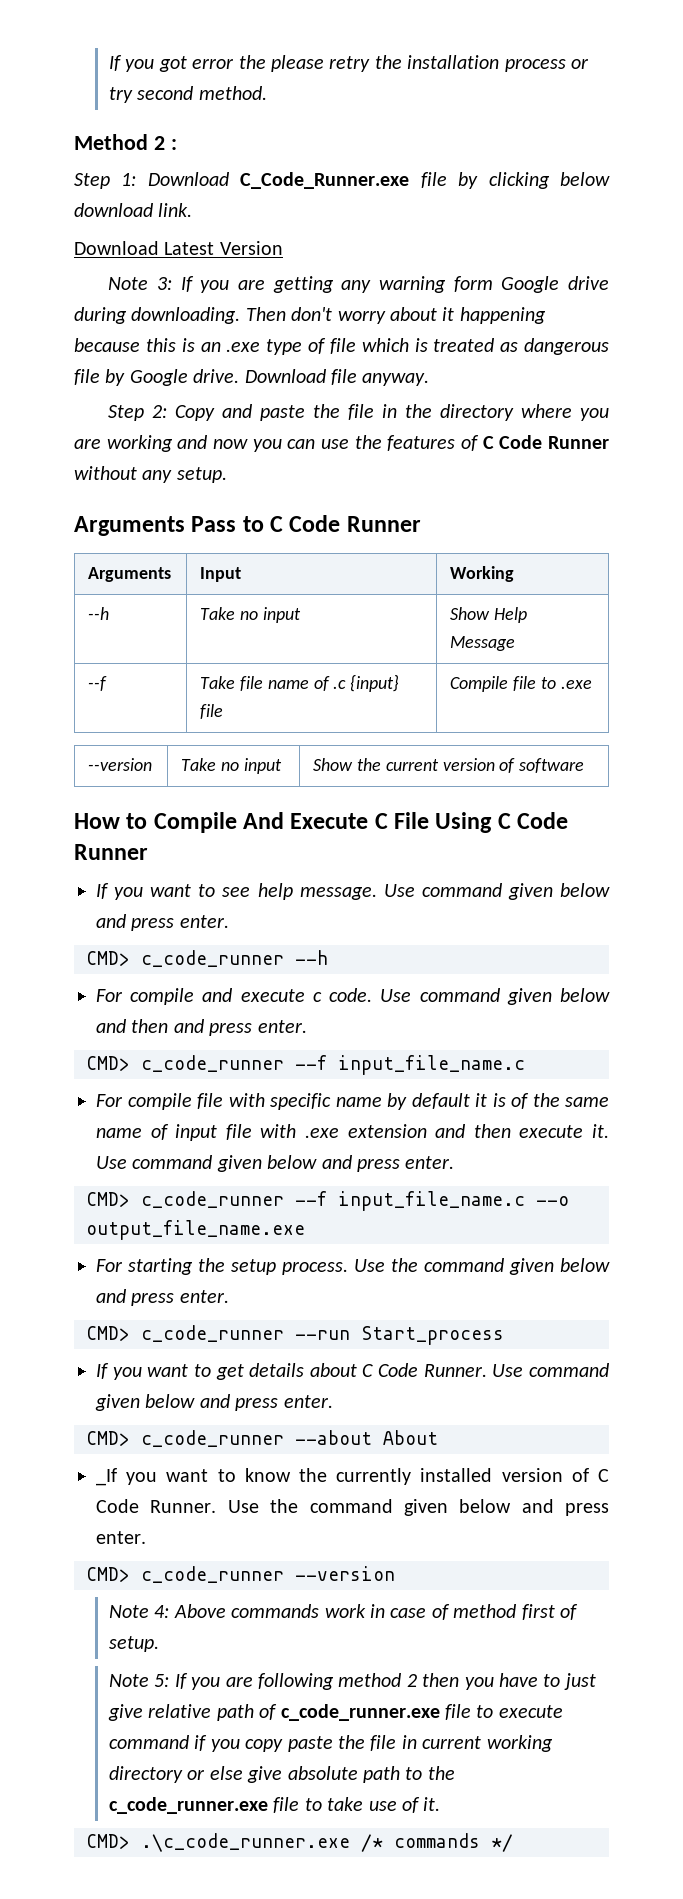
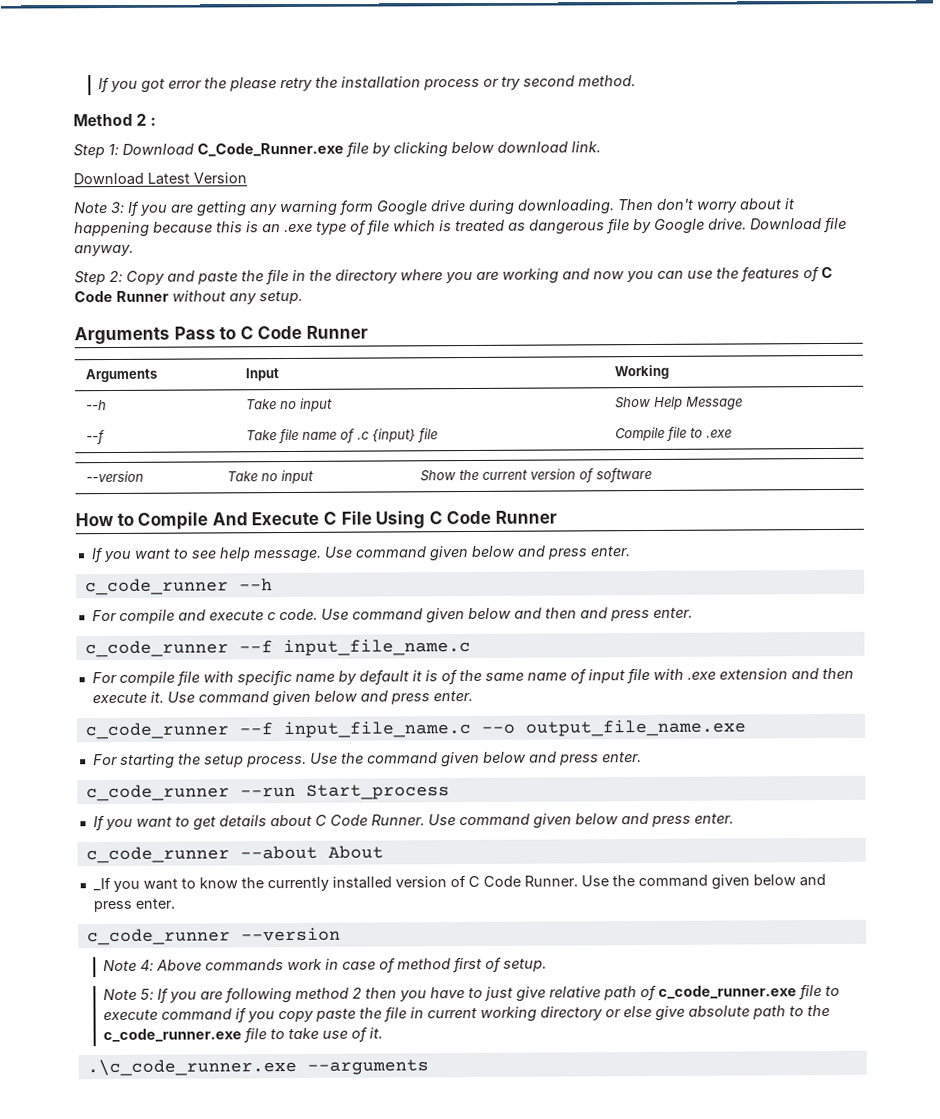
- CMD> c_code_runner --h
+ c_code_runner --h
  Use command given below and then and press enter.
- CMD> c_code_runner --f input_file_name.c
+ c_code_runner --f input_file_name.c
- CMD> c_code_runner --f input_file_name.c --o output_file_name.exe
+ c_code_runner --f input_file_name.c --o output_file_name.exe
- CMD> c_code_runner --run Start_process
+ c_code_runner --run Start_process
- CMD> c_code_runner --about About
+ c_code_runner --about About
- CMD> c_code_runner --version
+ c_code_runner --version
- CMD> .\c_code_runner.exe /* commands */
+ .\c_code_runner.exe --arguments

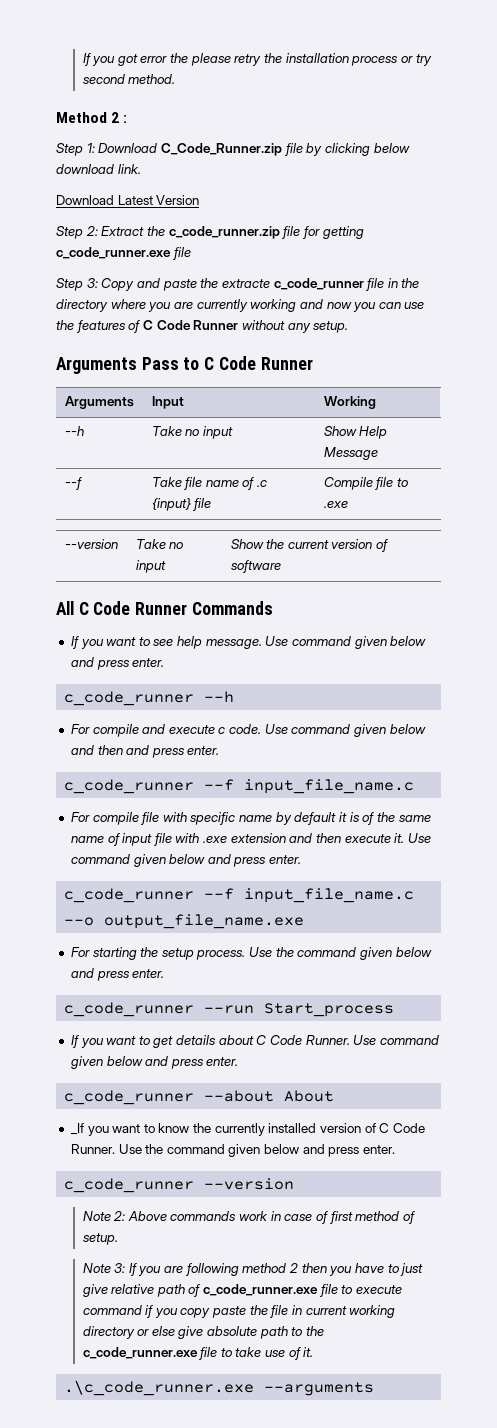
- Step 1: Download C_Code_Runner.exe file by clicking below download link.
+ Step 1: Download C_Code_Runner.zip file by clicking below download link.
- Note 3: If you are getting any warning form Google drive during downloading. Then don't worry about it happening because this is an .exe type of file which is treated as dangerous file by Google drive. Download file anyway.
- Step 2: Copy and paste the file in the directory where you are working and now you can use the features of C Code Runner without any setup.
+ Step 2: Extract the c_code_runner.zip file for getting c_code_runner.exe file
+ Step 3: Copy and paste the extracte c_code_runner file in the directory where you are currently working and now you can use the features of C Code Runner without any setup.
- How to Compile And Execute C File Using C Code Runner
+ All C Code Runner Commands
- Note 4: Above commands work in case of method first of setup.
+ Note 2: Above commands work in case of first method of setup.
- Note 5: If you are following method 2 then you have to just give relative path of c_code_runner.exe file to execute command if you copy paste the file in current working directory or else give absolute path to the c_code_runner.exe file to take use of it.
+ Note 3: If you are following method 2 then you have to just give relative path of c_code_runner.exe file to execute command if you copy paste the file in current working directory or else give absolute path to the c_code_runner.exe file to take use of it.

